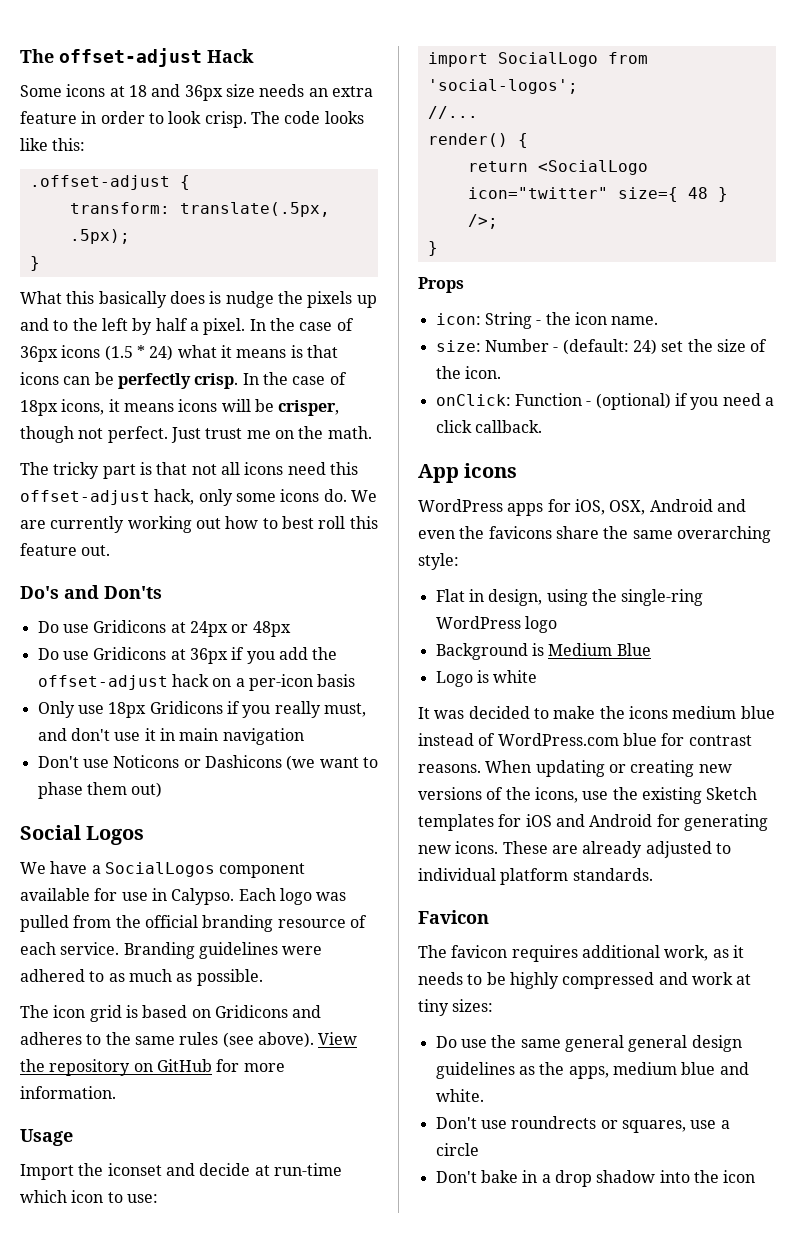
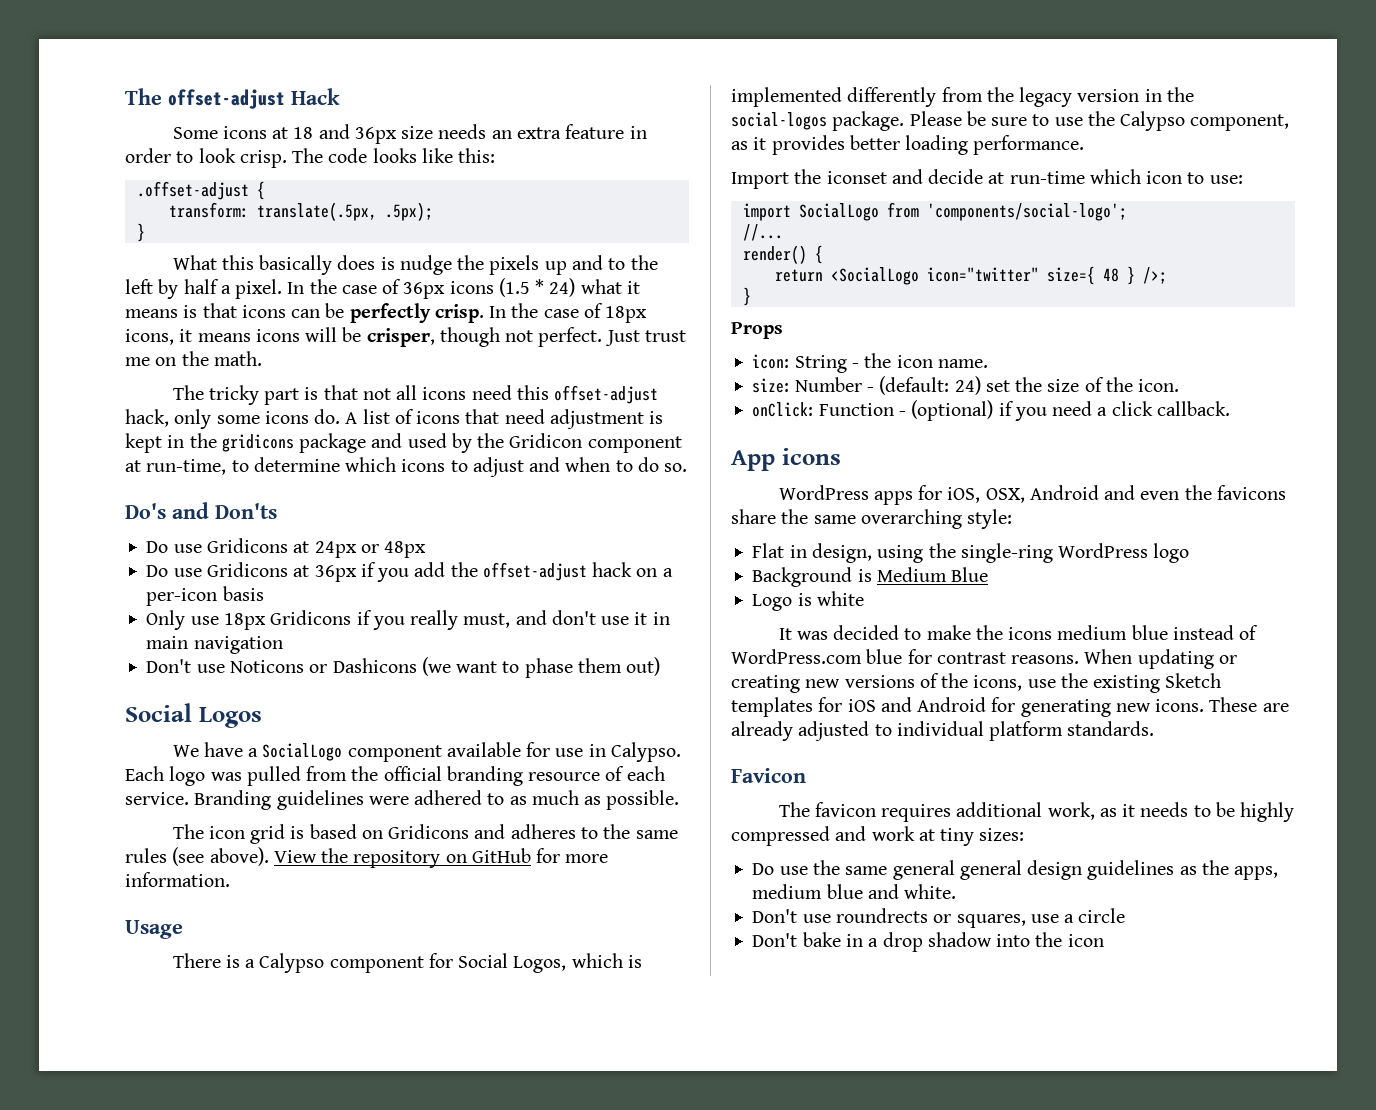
- We are currently working out how to best roll this feature out.
+ A list of icons that need adjustment is kept in the gridicons package and used by the Gridicon component at run-time, to determine which icons to adjust and when to do so.
- We have a SocialLogos component available for use in Calypso.
+ We have a SocialLogo component available for use in Calypso.
+ There is a Calypso component for Social Logos, which is implemented differently from the legacy version in the social-logos package. Please be sure to use the Calypso component, as it provides better loading performance.
- import SocialLogo from 'social-logos';
+ import SocialLogo from 'components/social-logo';

